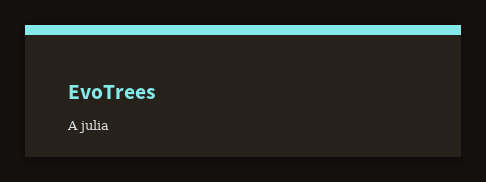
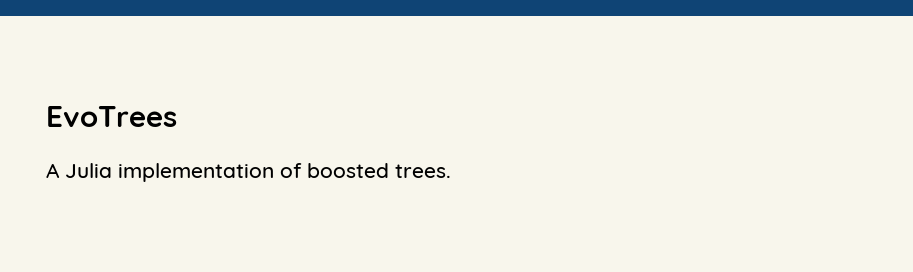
- A julia
+ A Julia implementation of boosted trees.

